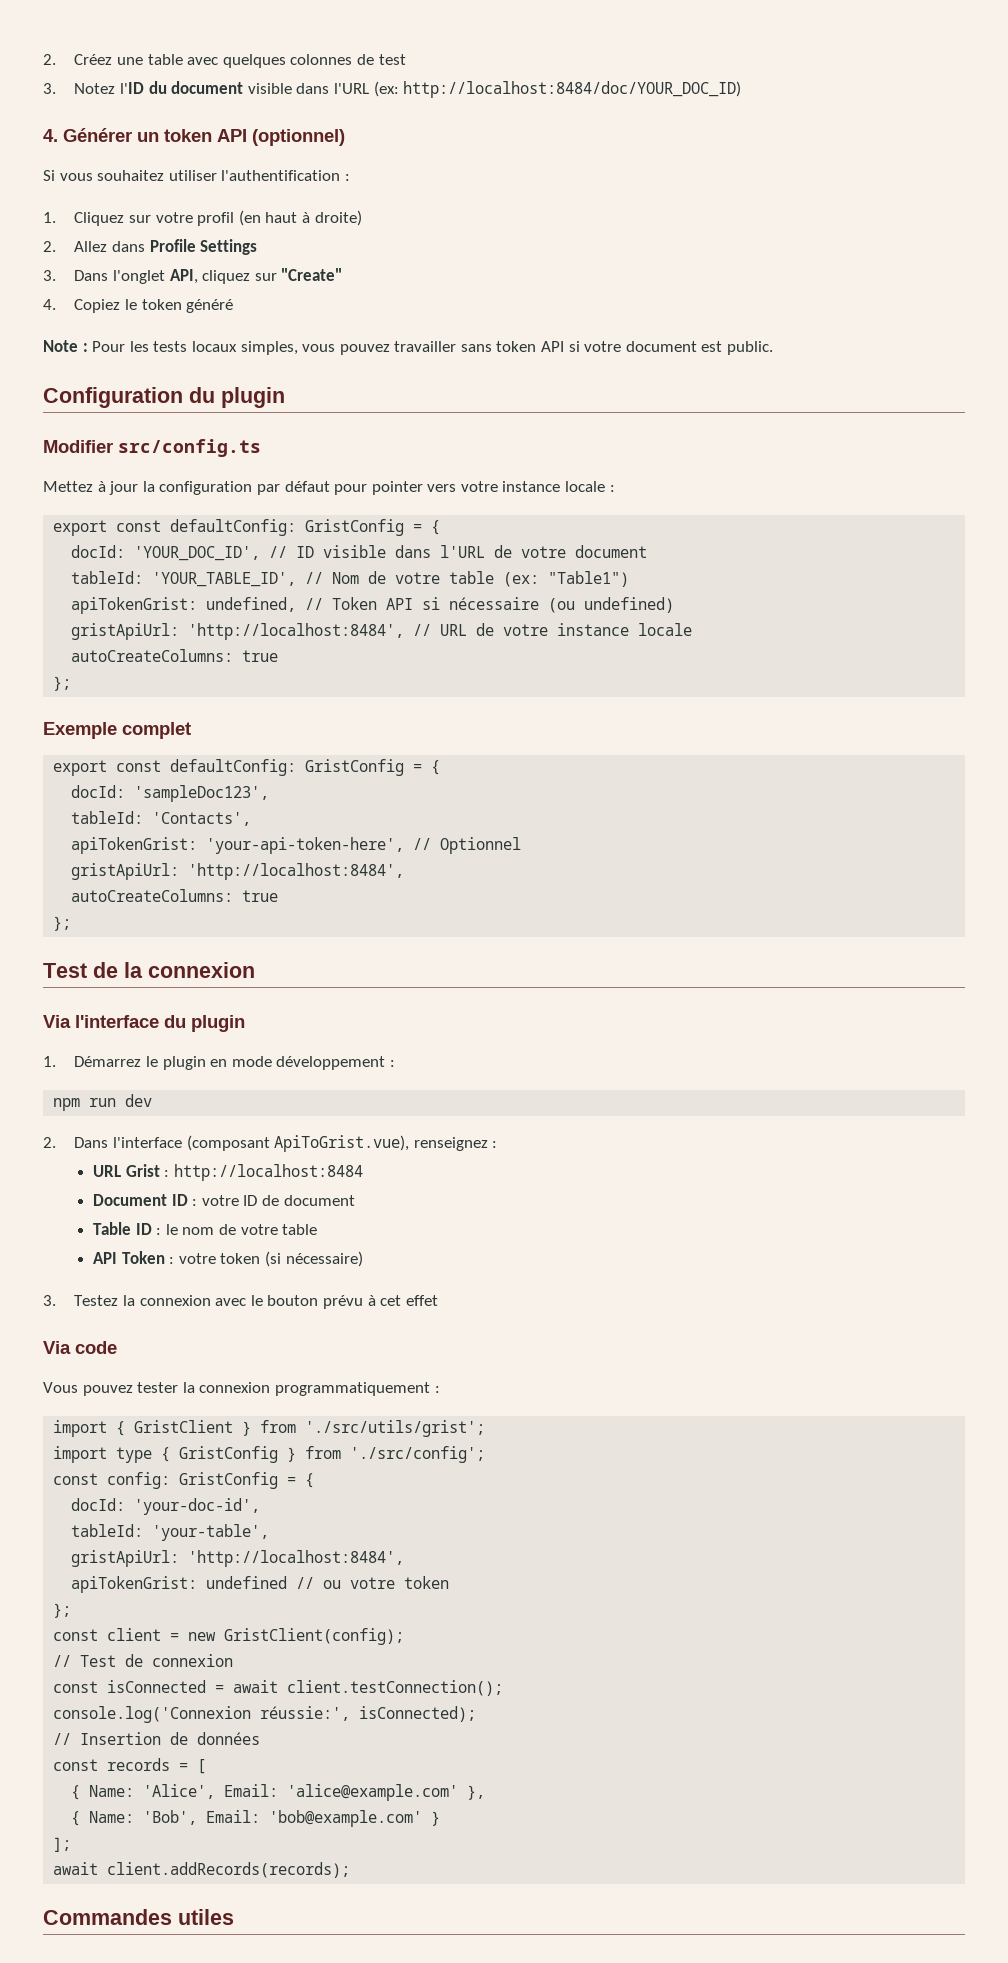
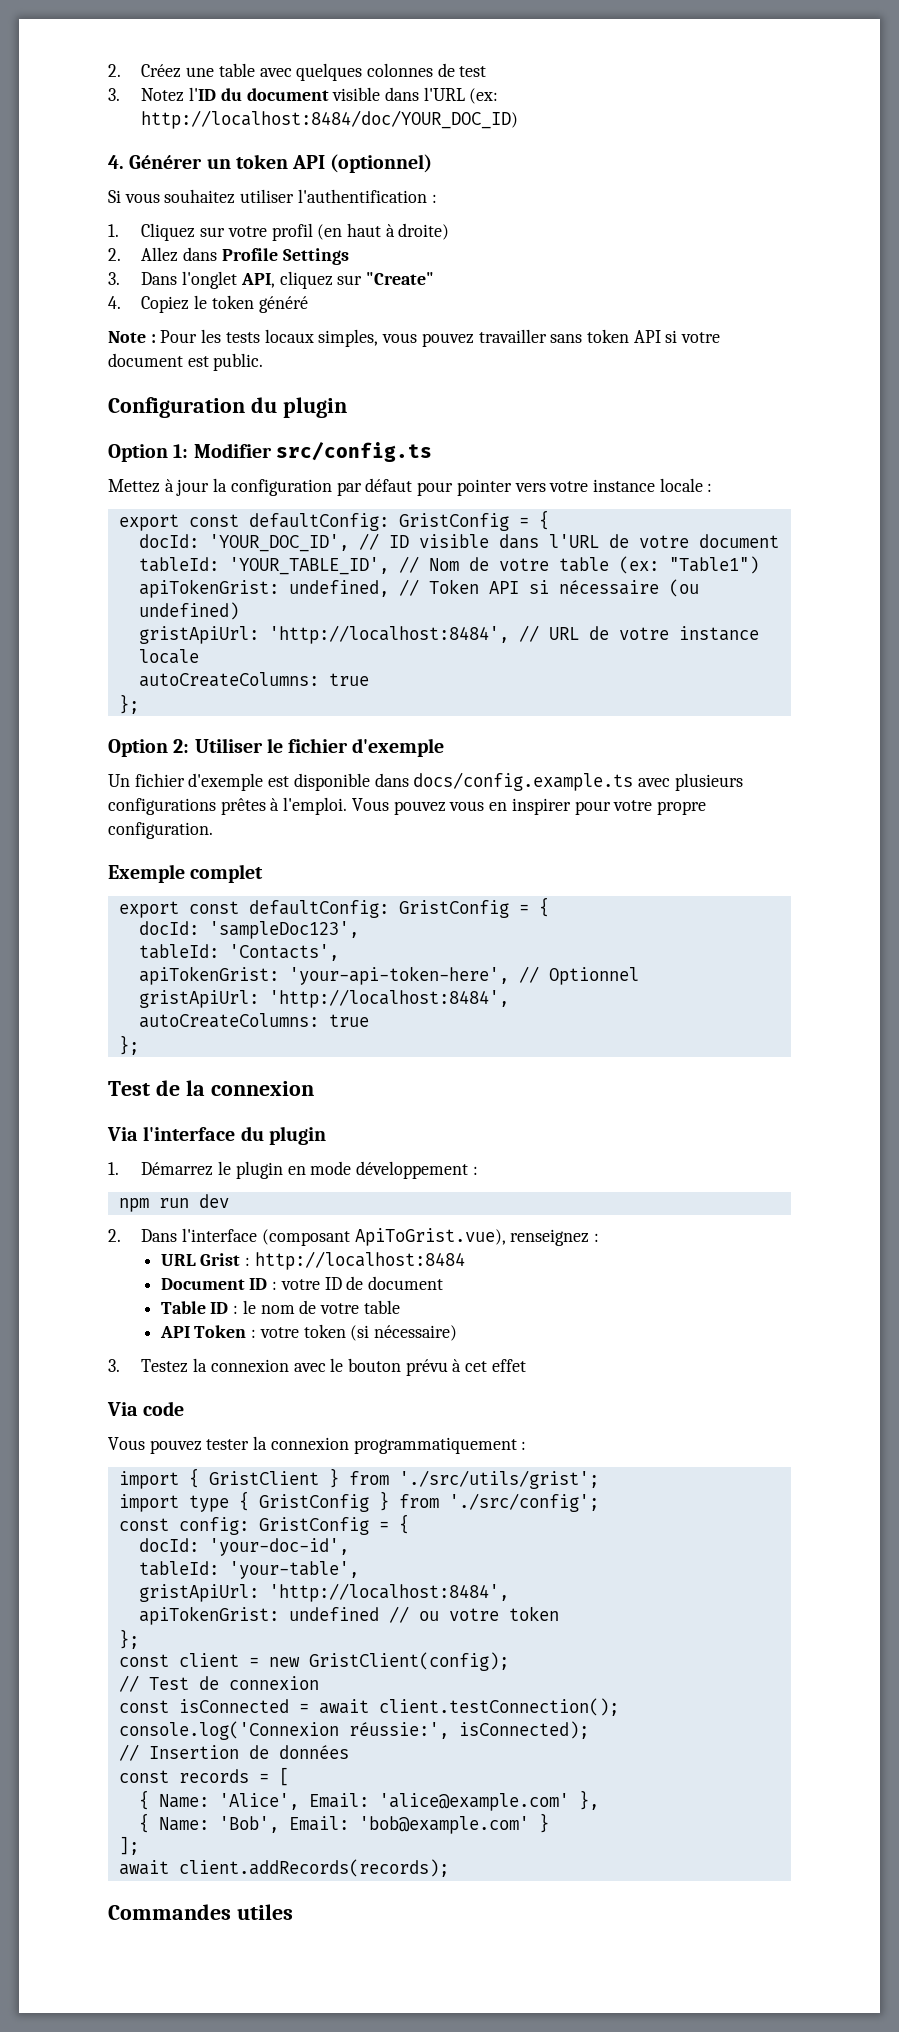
- Modifier src/config.ts
+ Option 1: Modifier src/config.ts
+ Option 2: Utiliser le fichier d'exemple
+ Un fichier d'exemple est disponible dans docs/config.example.ts avec plusieurs configurations prêtes à l'emploi. Vous pouvez vous en inspirer pour votre propre configuration.

